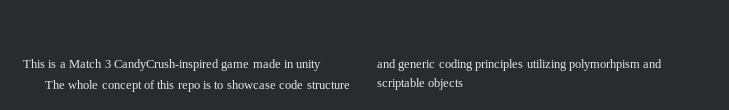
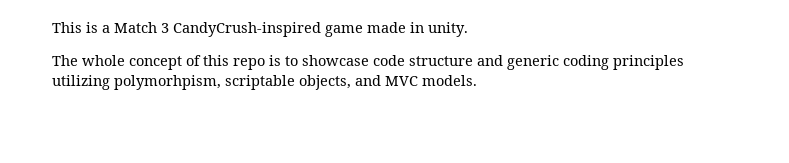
- This is a Match 3 CandyCrush-inspired game made in unity
+ This is a Match 3 CandyCrush-inspired game made in unity.
- The whole concept of this repo is to showcase code structure and generic coding principles utilizing polymorhpism and scriptable objects
+ The whole concept of this repo is to showcase code structure and generic coding principles utilizing polymorhpism, scriptable objects, and MVC models.

